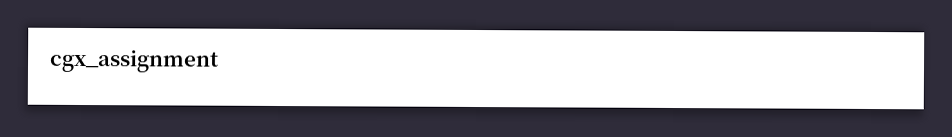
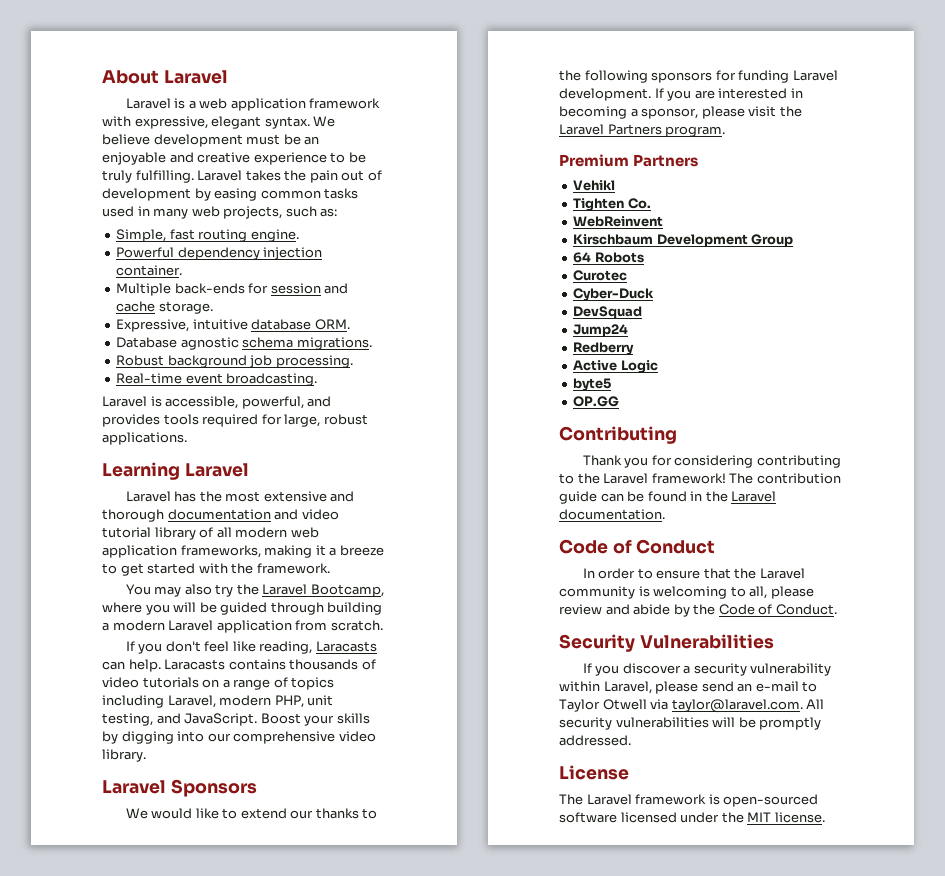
- cgx_assignment
+ About Laravel
+ Laravel is a web application framework with expressive, elegant syntax. We believe development must be an enjoyable and creative experience to be truly fulfilling. Laravel takes the pain out of development by easing common tasks used in many web projects, such as:
+ Simple, fast routing engine.
+ Powerful dependency injection container.
+ Multiple back-ends for session and cache storage.
+ Expressive, intuitive database ORM.
+ Database agnostic schema migrations.
+ Robust background job processing.
+ Real-time event broadcasting.
+ Laravel is accessible, powerful, and provides tools required for large, robust applications.
+ Learning Laravel
+ Laravel has the most extensive and thorough documentation and video tutorial library of all modern web application frameworks, making it a breeze to get started with the framework.
+ You may also try the Laravel Bootcamp, where you will be guided through building a modern Laravel application from scratch.
+ If you don't feel like reading, Laracasts can help. Laracasts contains thousands of video tutorials on a range of topics including Laravel, modern PHP, unit testing, and JavaScript. Boost your skills by digging into our comprehensive video library.
+ Laravel Sponsors
+ We would like to extend our thanks to the following sponsors for funding Laravel development. If you are interested in becoming a sponsor, please visit the Laravel Partners program.
+ Premium Partners
+ Vehikl
+ Tighten Co.
+ WebReinvent
+ Kirschbaum Development Group
+ 64 Robots
+ Curotec
+ Cyber-Duck
+ DevSquad
+ Jump24
+ Redberry
+ Active Logic
+ byte5
+ OP.GG
+ Contributing
+ Thank you for considering contributing to the Laravel framework! The contribution guide can be found in the Laravel documentation.
+ Code of Conduct
+ In order to ensure that the Laravel community is welcoming to all, please review and abide by the Code of Conduct.
+ Security Vulnerabilities
+ If you discover a security vulnerability within Laravel, please send an e-mail to Taylor Otwell via taylor@laravel.com. All security vulnerabilities will be promptly addressed.
+ License
+ The Laravel framework is open-sourced software licensed under the MIT license.

